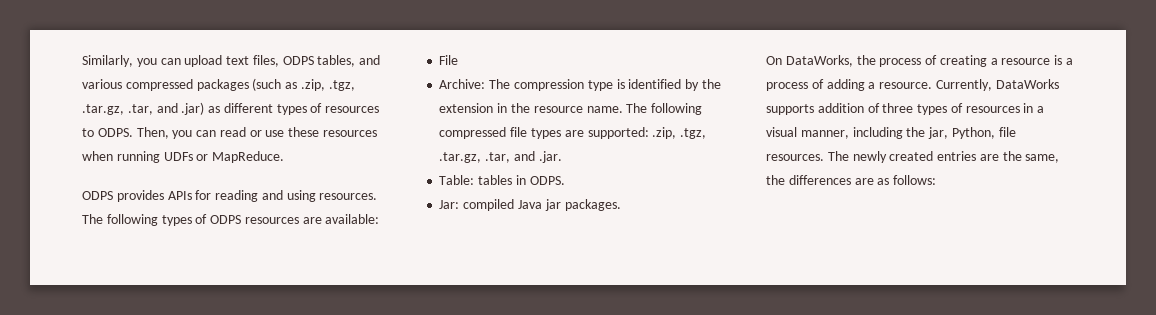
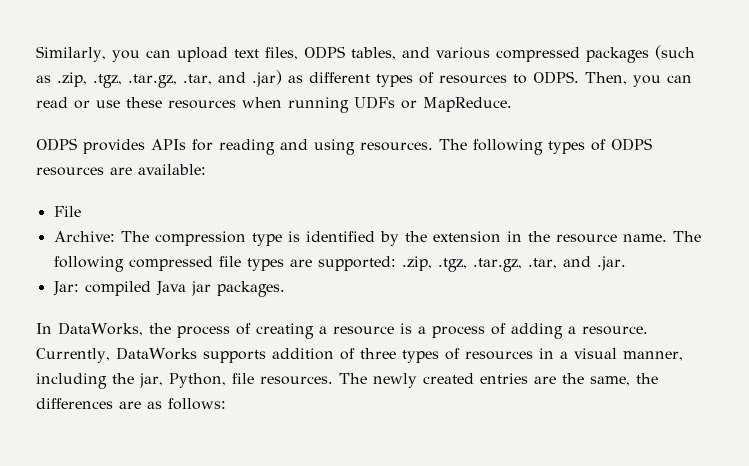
- Table: tables in ODPS.
- On DataWorks, the process of creating a resource is a process of adding a resource.
+ In DataWorks, the process of creating a resource is a process of adding a resource.

